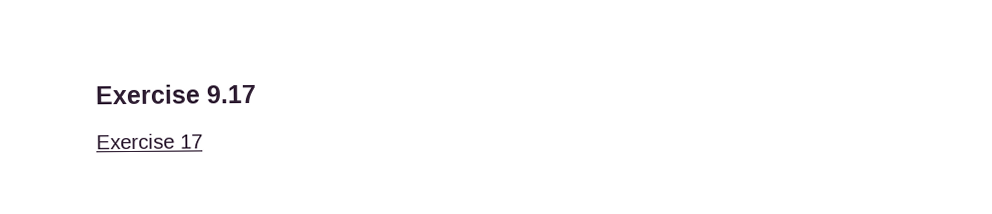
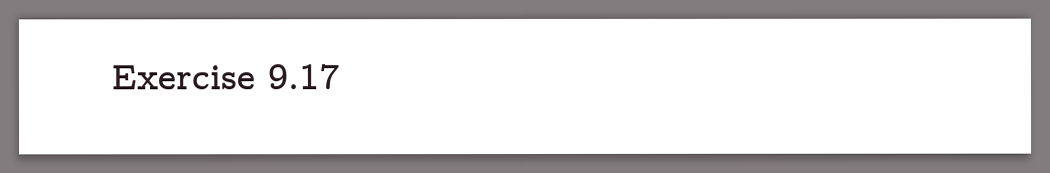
- Exercise 17

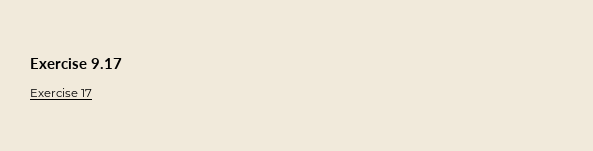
+ Exercise 17

